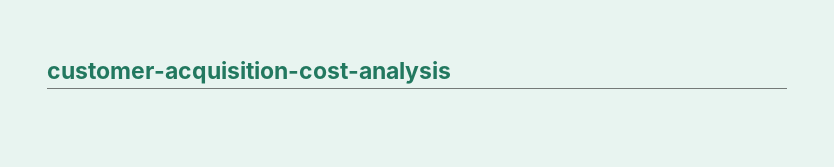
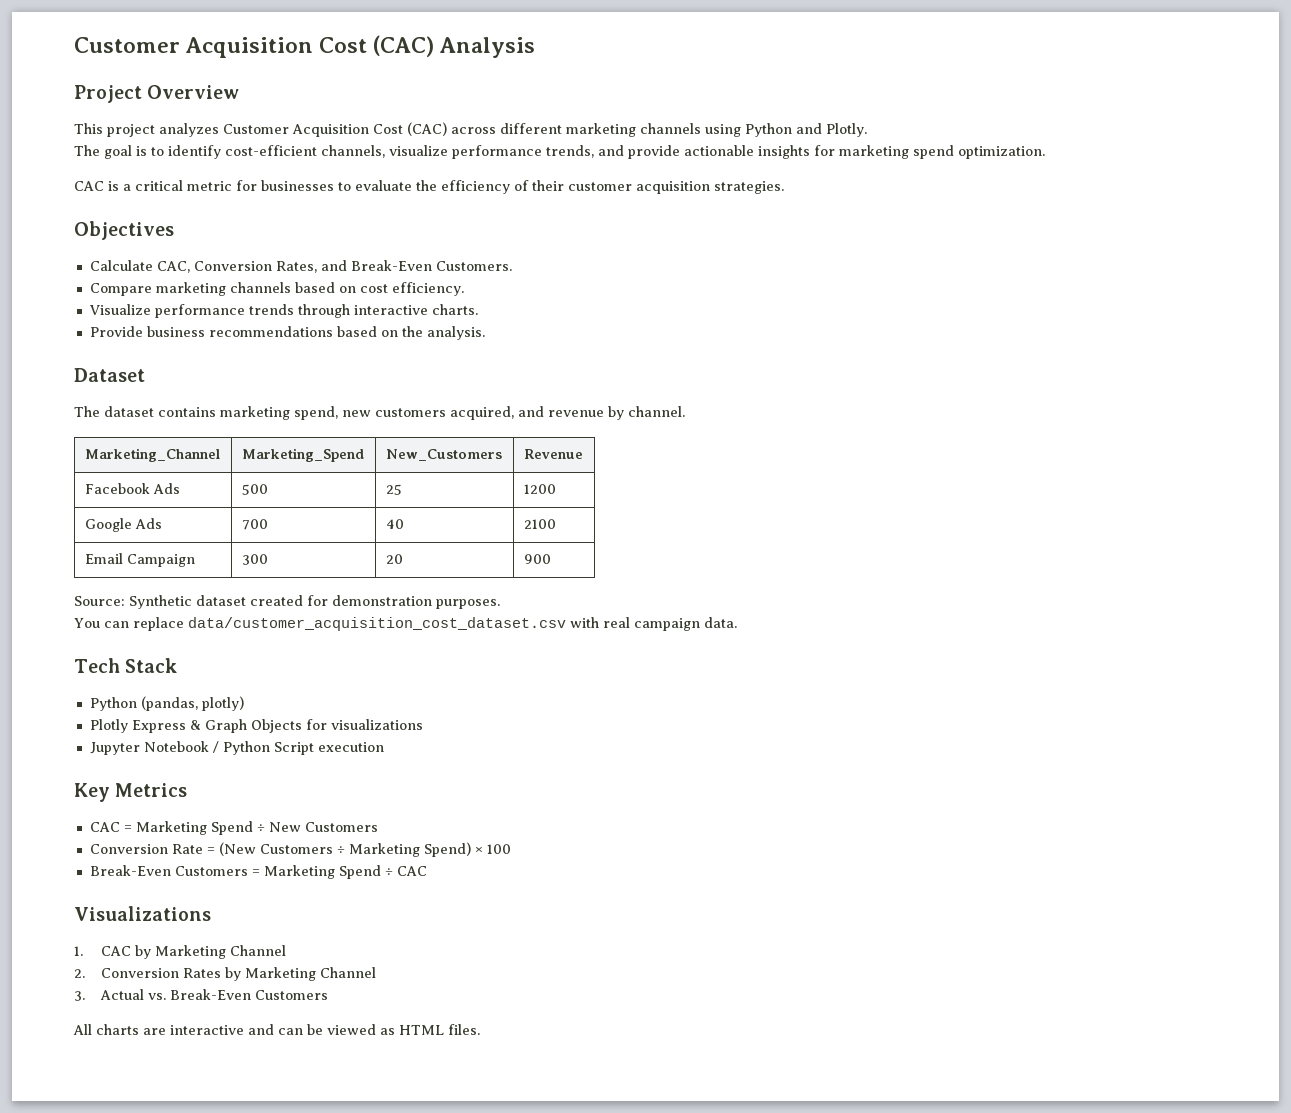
- customer-acquisition-cost-analysis
+ Customer Acquisition Cost (CAC) Analysis
+ Project Overview
+ This project analyzes Customer Acquisition Cost (CAC) across different marketing channels using Python and Plotly.
+ The goal is to identify cost-efficient channels, visualize performance trends, and provide actionable insights for marketing spend optimization.
+ CAC is a critical metric for businesses to evaluate the efficiency of their customer acquisition strategies.
+ Objectives
+ Calculate CAC, Conversion Rates, and Break-Even Customers.
+ Compare marketing channels based on cost efficiency.
+ Visualize performance trends through interactive charts.
+ Provide business recommendations based on the analysis.
+ Dataset
+ The dataset contains marketing spend, new customers acquired, and revenue by channel.
+ Marketing_Channel | Marketing_Spend | New_Customers | Revenue
+ Facebook Ads | 500 | 25 | 1200
+ Google Ads | 700 | 40 | 2100
+ Email Campaign | 300 | 20 | 900
+ Source: Synthetic dataset created for demonstration purposes.
+ You can replace data/customer_acquisition_cost_dataset.csv with real campaign data.
+ Tech Stack
+ Python (pandas, plotly)
+ Plotly Express & Graph Objects for visualizations
+ Jupyter Notebook / Python Script execution
+ Key Metrics
+ CAC = Marketing Spend ÷ New Customers
+ Conversion Rate = (New Customers ÷ Marketing Spend) × 100
+ Break-Even Customers = Marketing Spend ÷ CAC
+ Visualizations
+ 1. CAC by Marketing Channel
+ 2. Conversion Rates by Marketing Channel
+ 3. Actual vs. Break-Even Customers
+ All charts are interactive and can be viewed as HTML files.

